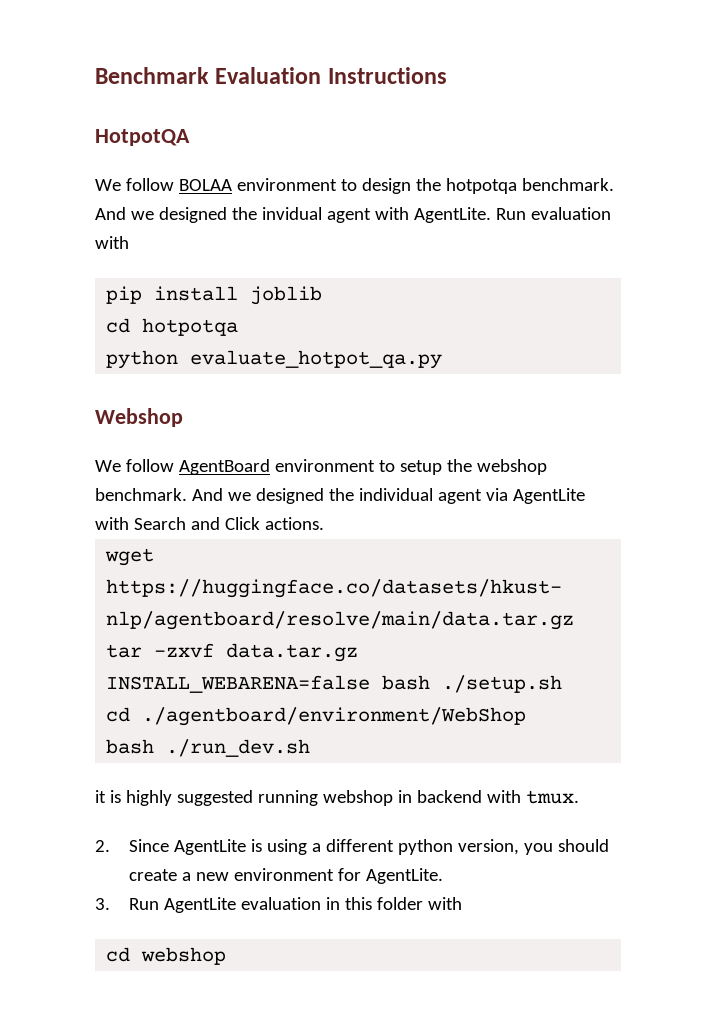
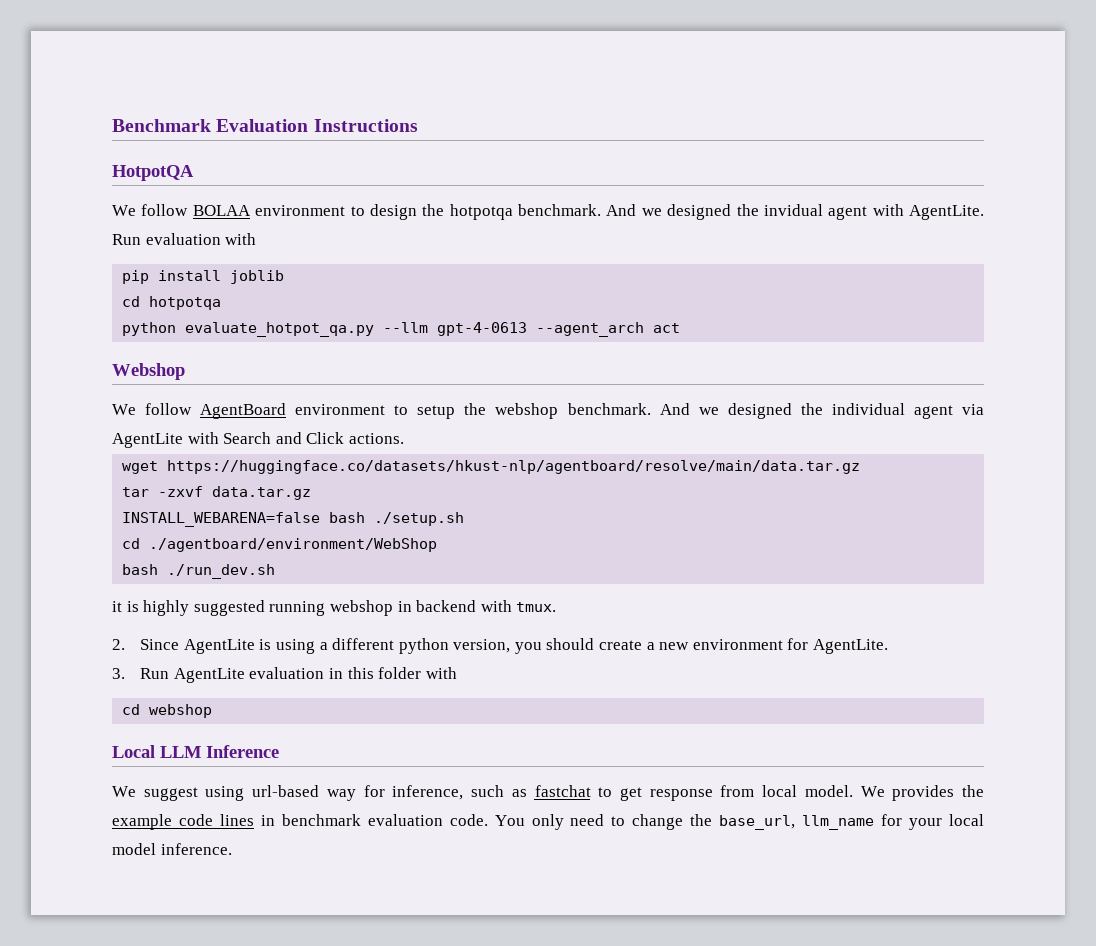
- python evaluate_hotpot_qa.py
+ python evaluate_hotpot_qa.py --llm gpt-4-0613 --agent_arch act
+ Local LLM Inference
+ We suggest using url-based way for inference, such as fastchat to get response from local model. We provides the example code lines in benchmark evaluation code. You only need to change the base_url, llm_name for your local model inference.

